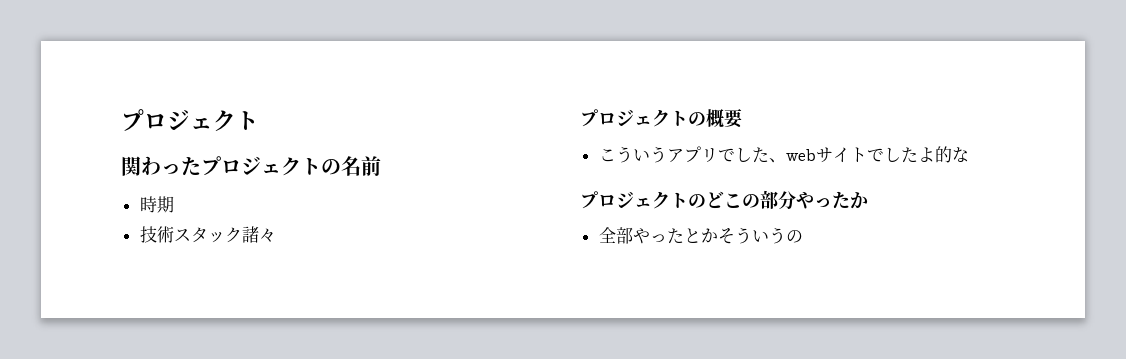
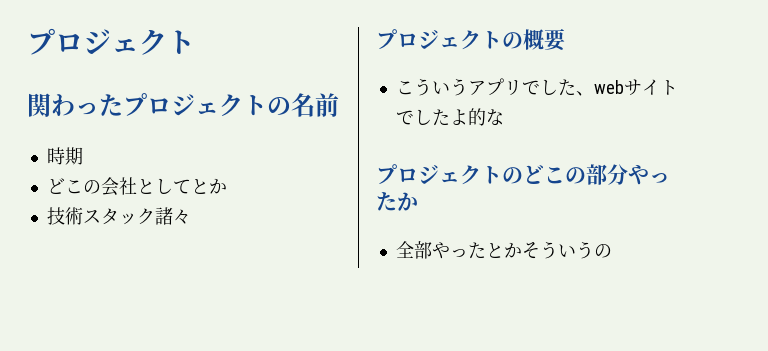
+ どこの会社としてとか

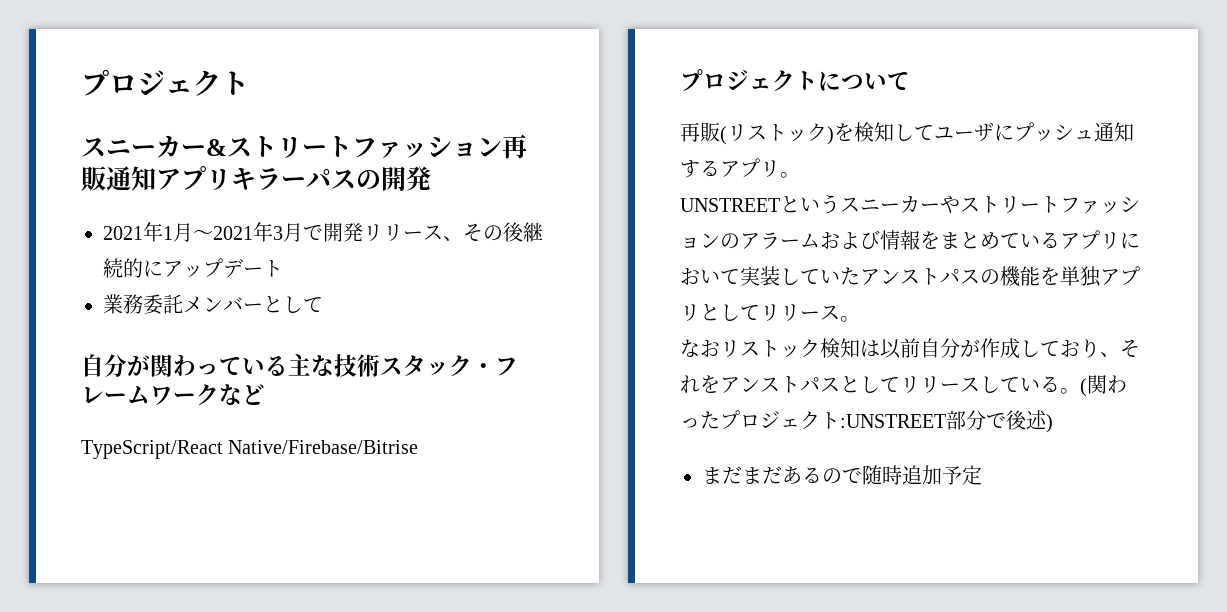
- 関わったプロジェクトの名前
- 時期
- どこの会社としてとか
- 技術スタック諸々
- プロジェクトの概要
- こういうアプリでした、webサイトでしたよ的な
- プロジェクトのどこの部分やったか
- 全部やったとかそういうの
+ スニーカー&ストリートファッション再販通知アプリキラーパスの開発
+ 2021年1月〜2021年3月で開発リリース、その後継続的にアップデート
+ 業務委託メンバーとして
+ 自分が関わっている主な技術スタック・フレームワークなど
+ TypeScript/React Native/Firebase/Bitrise
+ プロジェクトについて
+ 再販(リストック)を検知してユーザにプッシュ通知するアプリ。
+ UNSTREETというスニーカーやストリートファッションのアラームおよび情報をまとめているアプリにおいて実装していたアンストパスの機能を単独アプリとしてリリース。
+ なおリストック検知は以前自分が作成しており、それをアンストパスとしてリリースしている。(関わったプロジェクト:UNSTREET部分で後述)
+ まだまだあるので随時追加予定

